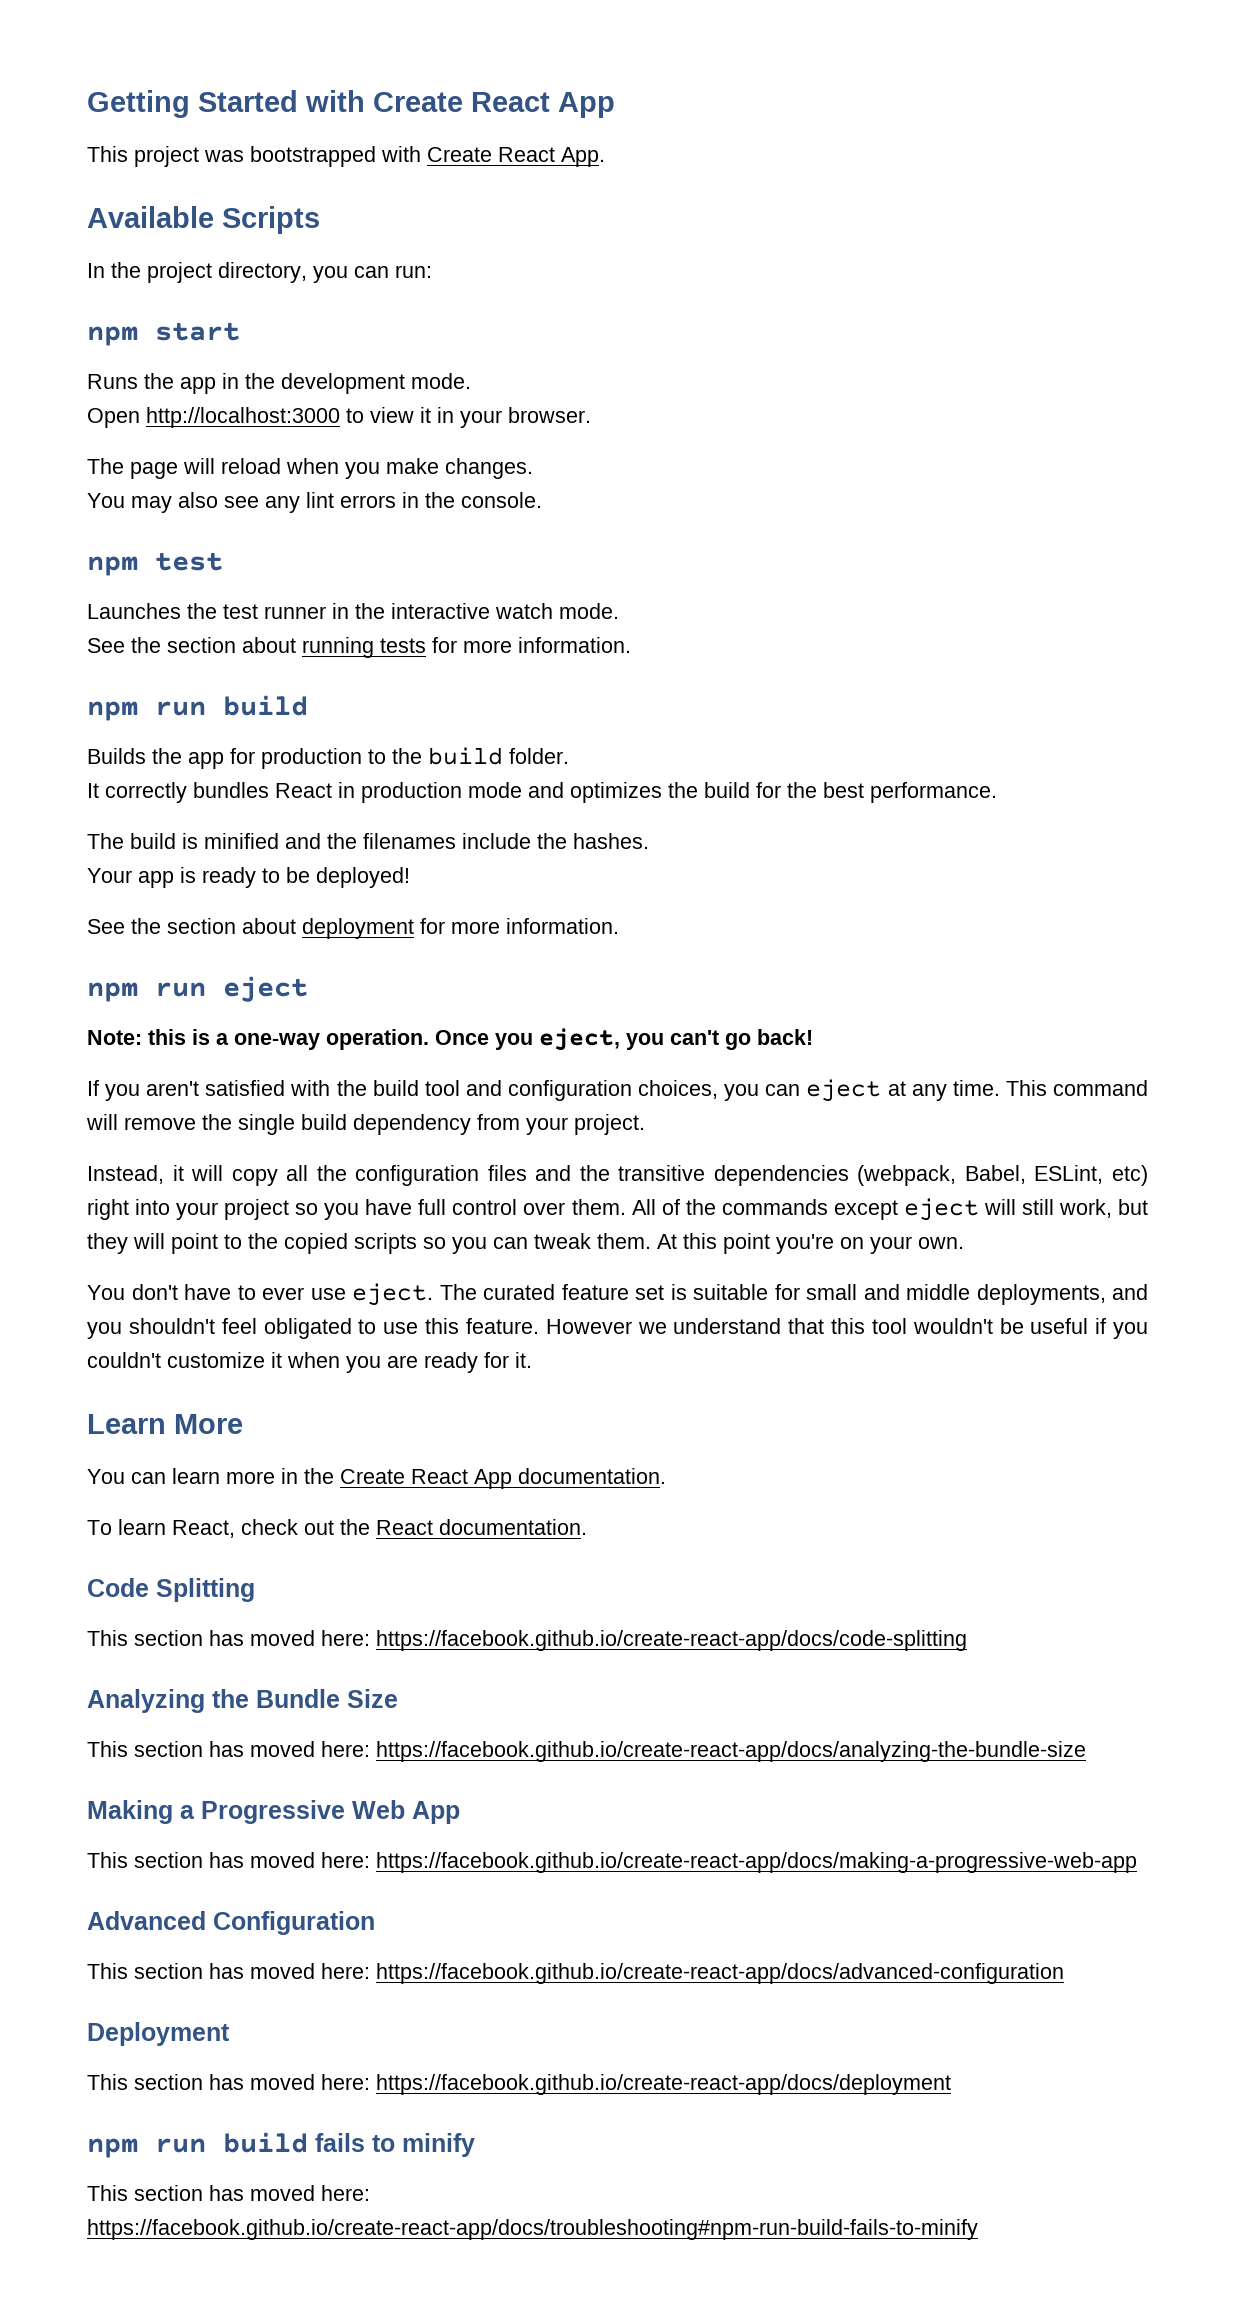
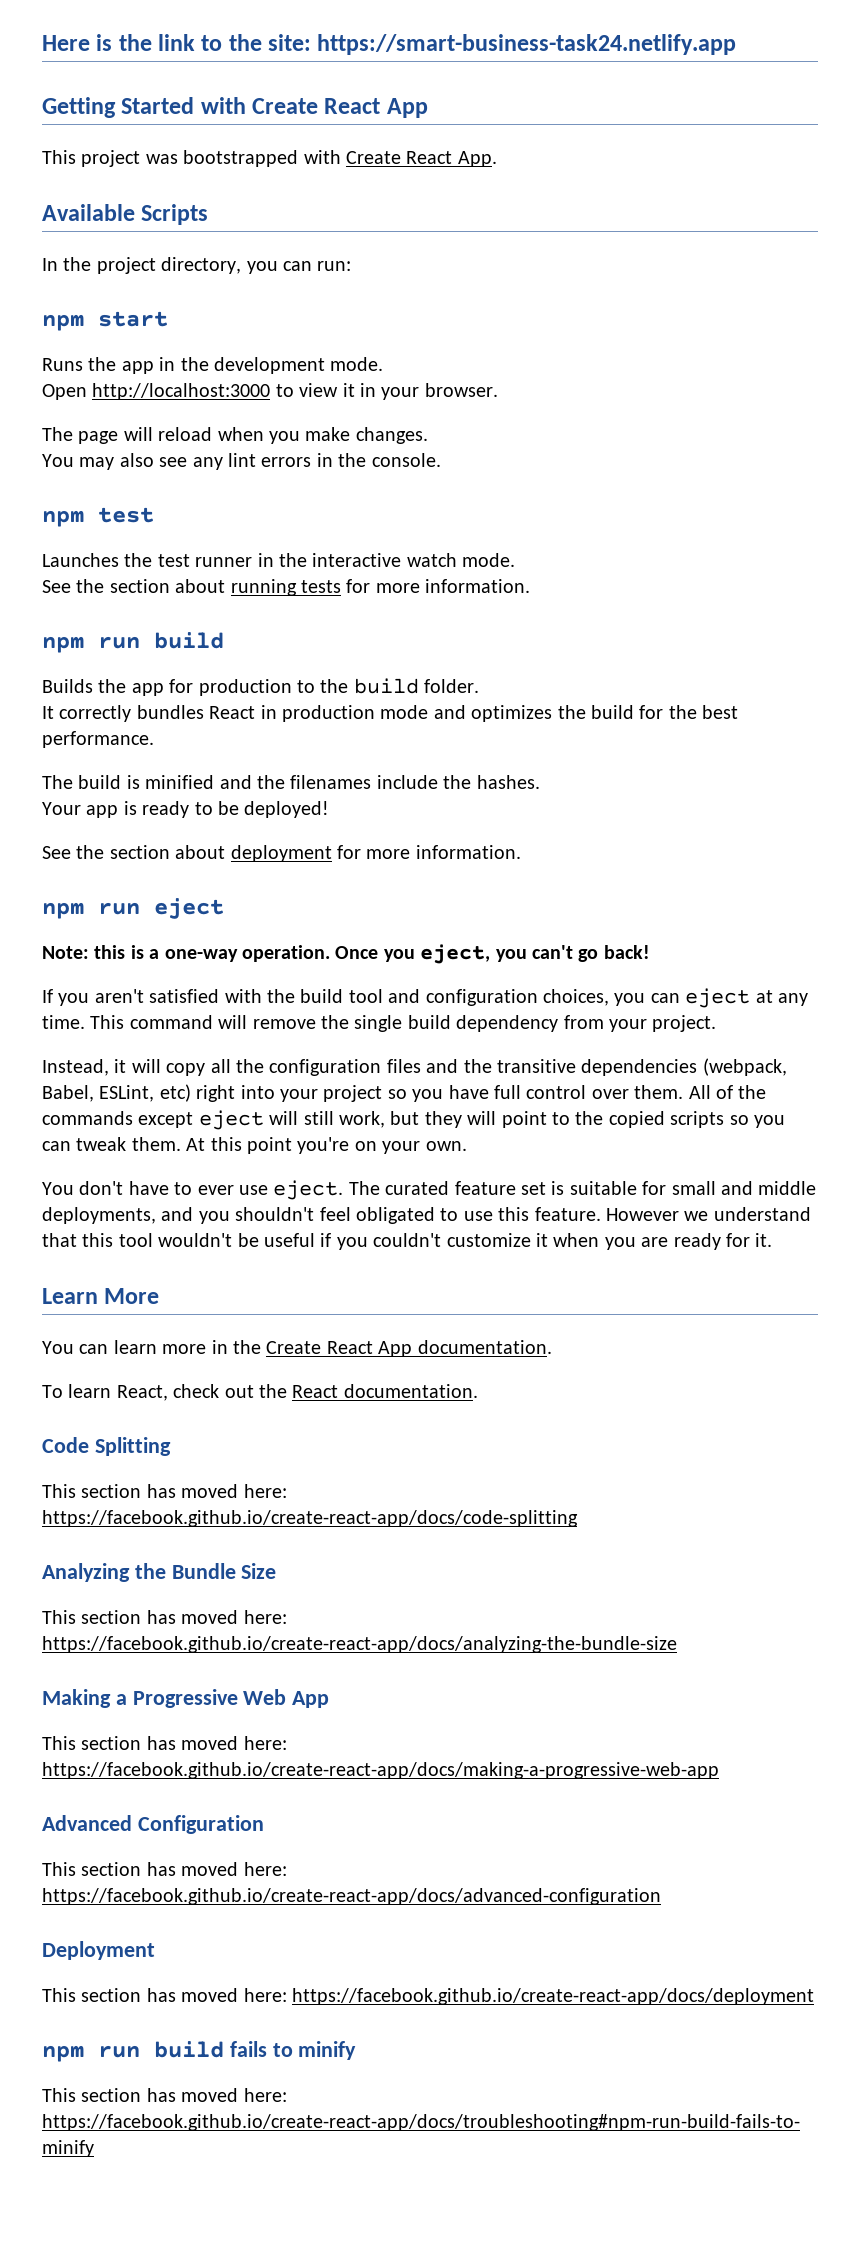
+ Here is the link to the site: https://smart-business-task24.netlify.app

